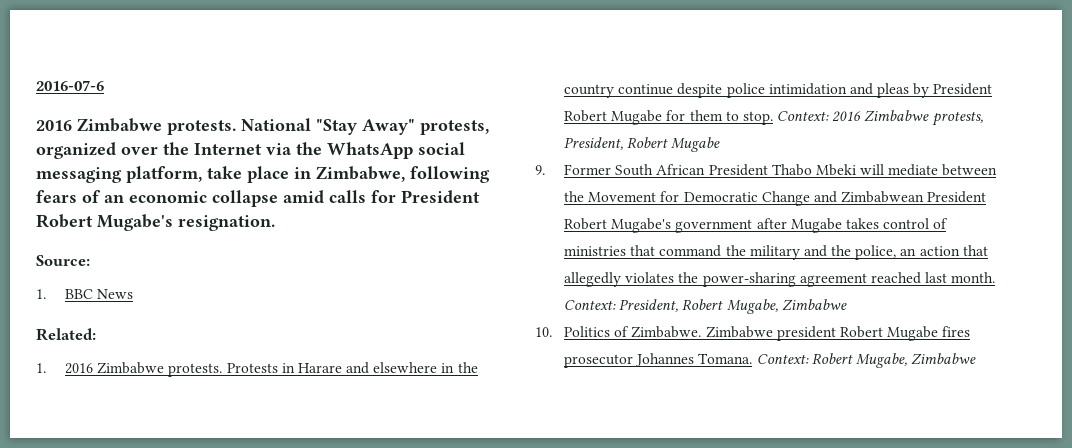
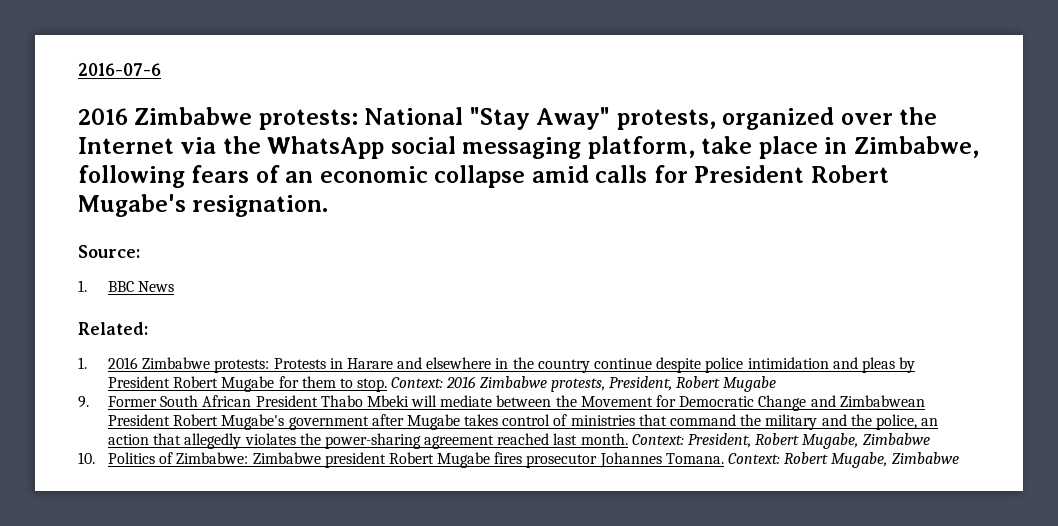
- 2016 Zimbabwe protests. National "Stay Away" protests, organized over the Internet via the WhatsApp social messaging platform, take place in Zimbabwe, following fears of an economic collapse amid calls for President Robert Mugabe's resignation.
+ 2016 Zimbabwe protests: National "Stay Away" protests, organized over the Internet via the WhatsApp social messaging platform, take place in Zimbabwe, following fears of an economic collapse amid calls for President Robert Mugabe's resignation.
- 1. 2016 Zimbabwe protests. Protests in Harare and elsewhere in the country continue despite police intimidation and pleas by President Robert Mugabe for them to stop.
+ 1. 2016 Zimbabwe protests: Protests in Harare and elsewhere in the country continue despite police intimidation and pleas by President Robert Mugabe for them to stop.
- 10. Politics of Zimbabwe. Zimbabwe president Robert Mugabe fires prosecutor Johannes Tomana.
+ 10. Politics of Zimbabwe: Zimbabwe president Robert Mugabe fires prosecutor Johannes Tomana.

